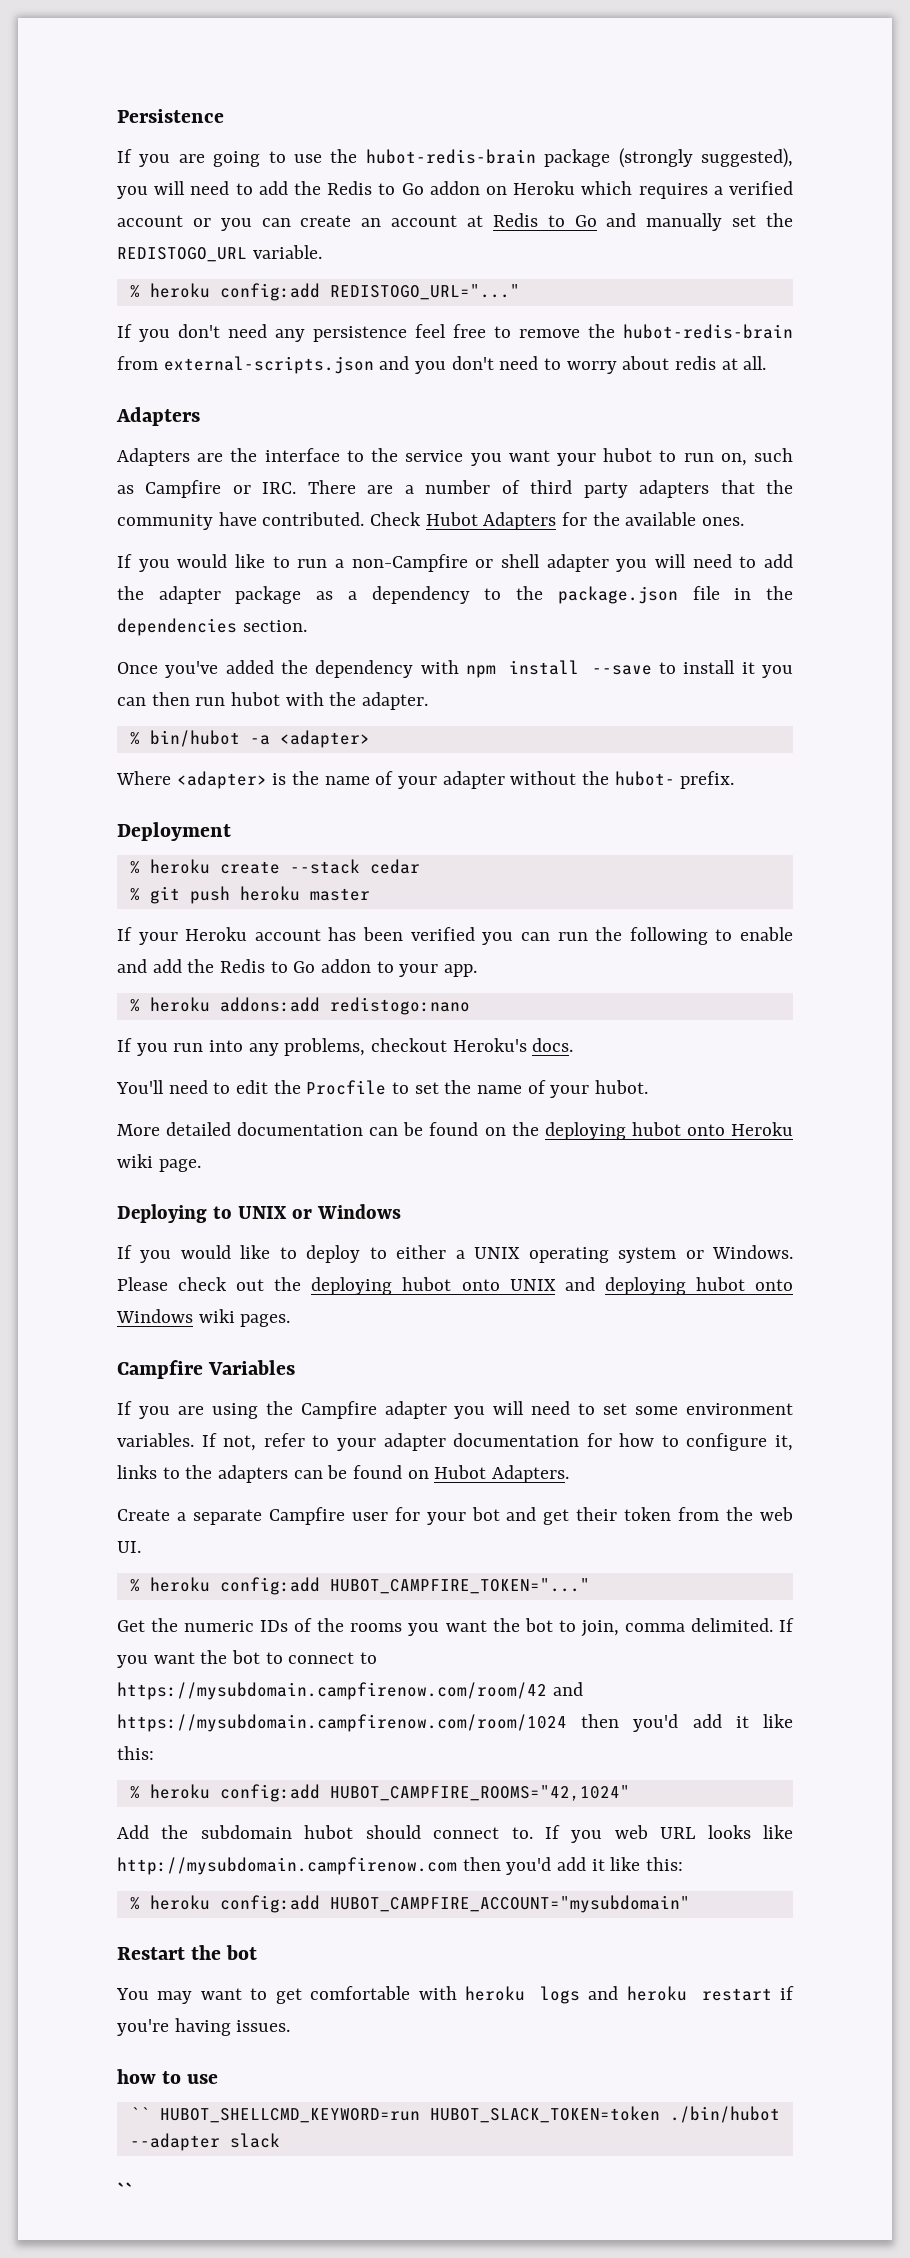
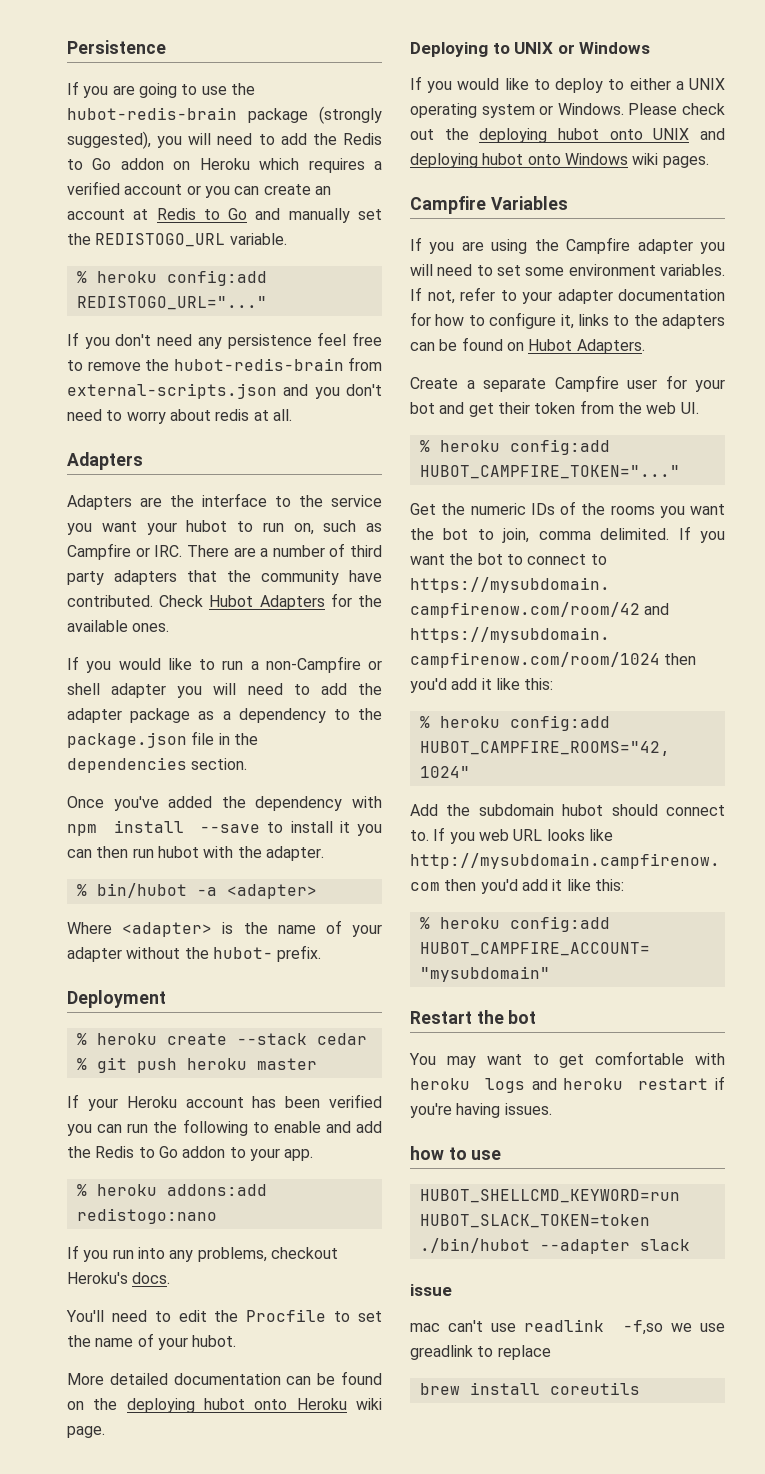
- `` HUBOT_SHELLCMD_KEYWORD=run HUBOT_SLACK_TOKEN=token ./bin/hubot --adapter slack
- ``
+ HUBOT_SHELLCMD_KEYWORD=run HUBOT_SLACK_TOKEN=token ./bin/hubot --adapter slack
+ issue
+ mac can't use readlink -f,so we use greadlink to replace
+ brew install coreutils

